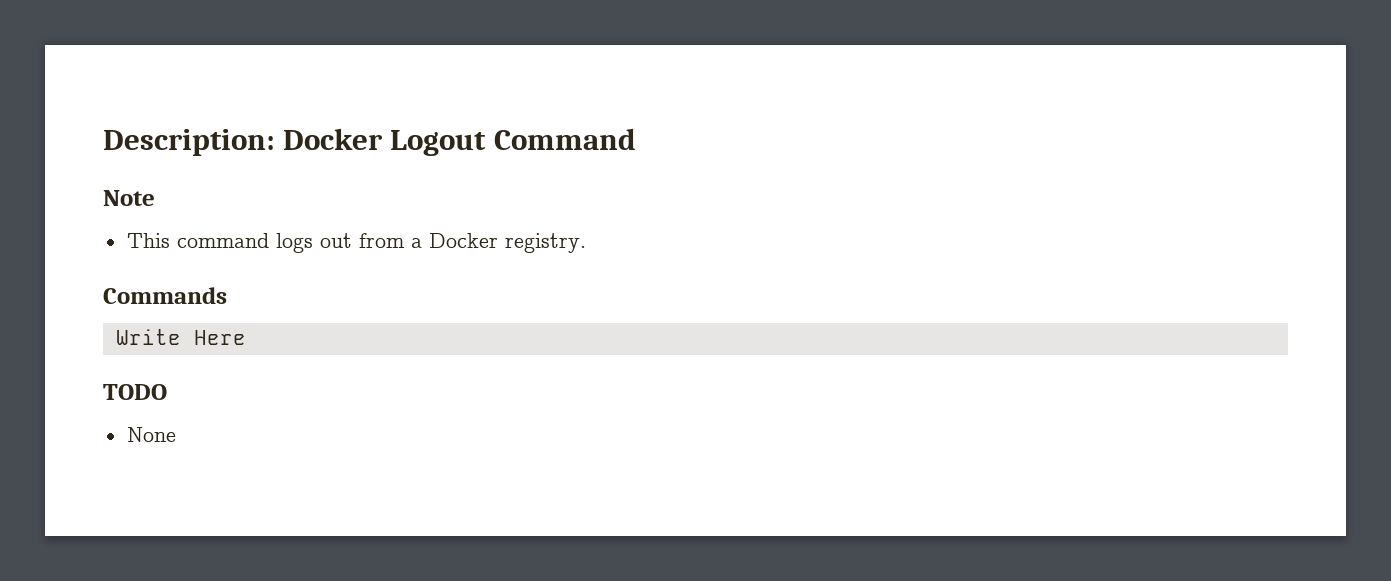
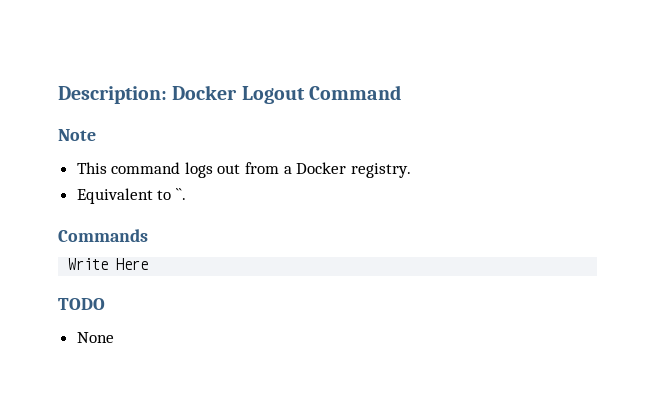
+ Equivalent to ``.

